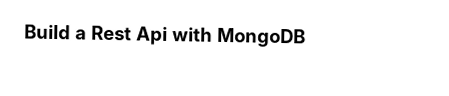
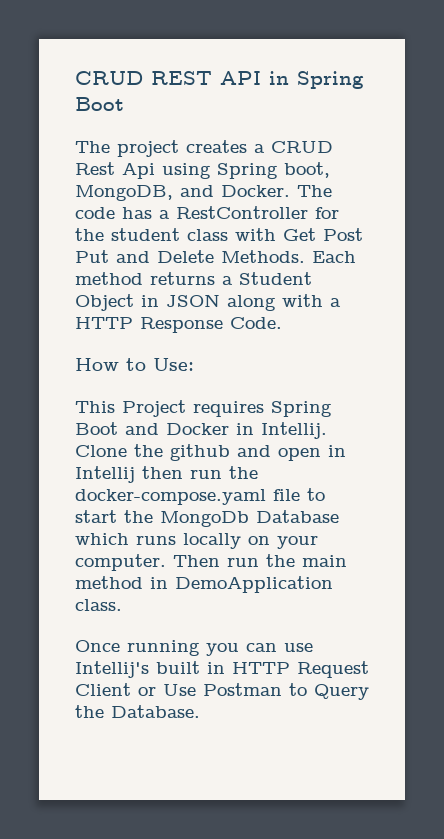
- Build a Rest Api with MongoDB
+ CRUD REST API in Spring Boot
+ The project creates a CRUD Rest Api using Spring boot, MongoDB, and Docker. The code has a RestController for the student class with Get Post Put and Delete Methods. Each method returns a Student Object in JSON along with a HTTP Response Code.
+ How to Use:
+ This Project requires Spring Boot and Docker in Intellij. Clone the github and open in Intellij then run the docker-compose.yaml file to start the MongoDb Database which runs locally on your computer. Then run the main method in DemoApplication class.
+ Once running you can use Intellij's built in HTTP Request Client or Use Postman to Query the Database.

